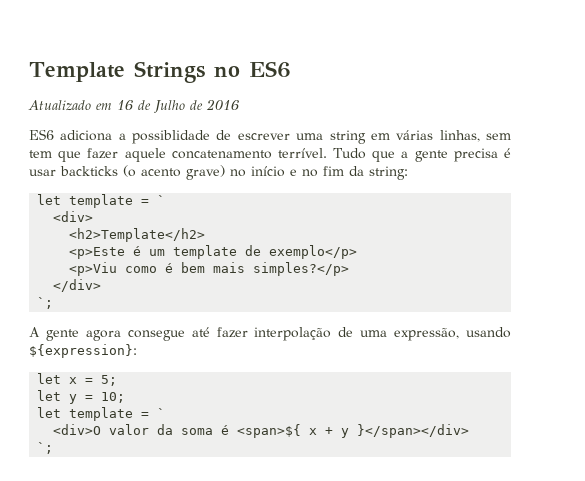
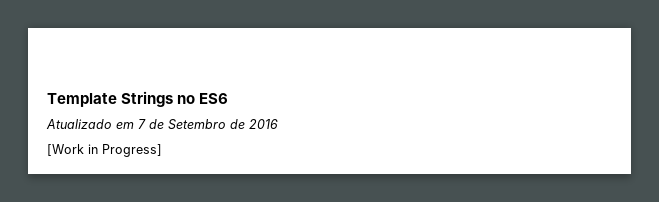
- Atualizado em 16 de Julho de 2016
+ Atualizado em 7 de Setembro de 2016
- ES6 adiciona a possiblidade de escrever uma string em várias linhas, sem tem que fazer aquele concatenamento terrível. Tudo que a gente precisa é usar backticks (o acento grave) no início e no fim da string:
- let template = `
- <div>
- <h2>Template</h2>
- <p>Este é um template de exemplo</p>
- <p>Viu como é bem mais simples?</p>
- </div>
- `;
- A gente agora consegue até fazer interpolação de uma expressão, usando ${expression}:
- let x = 5;
- let y = 10;
- let template = `
- <div>O valor da soma é <span>${ x + y }</span></div>
- `;
+ [Work in Progress]

